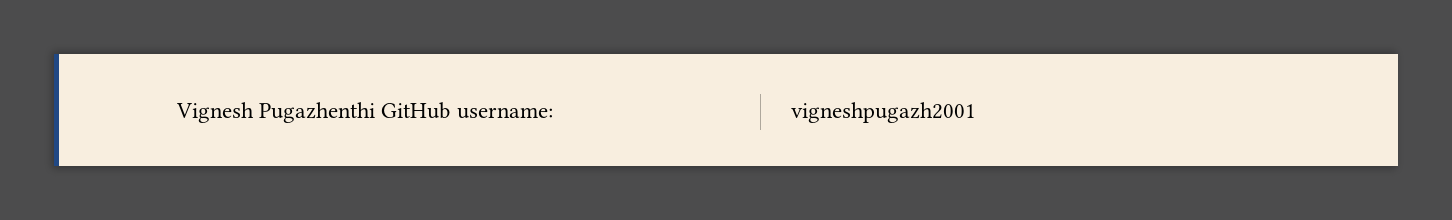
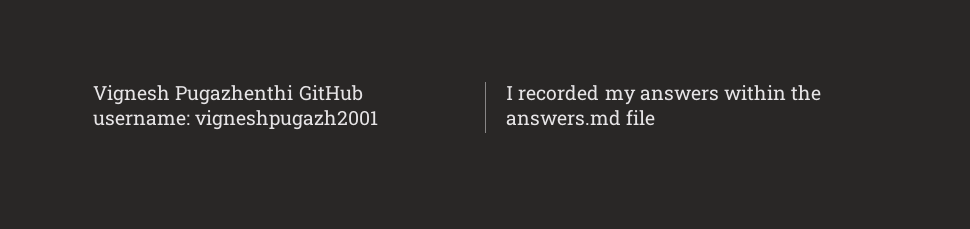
+ I recorded my answers within the answers.md file

